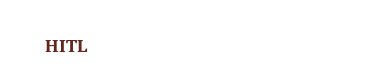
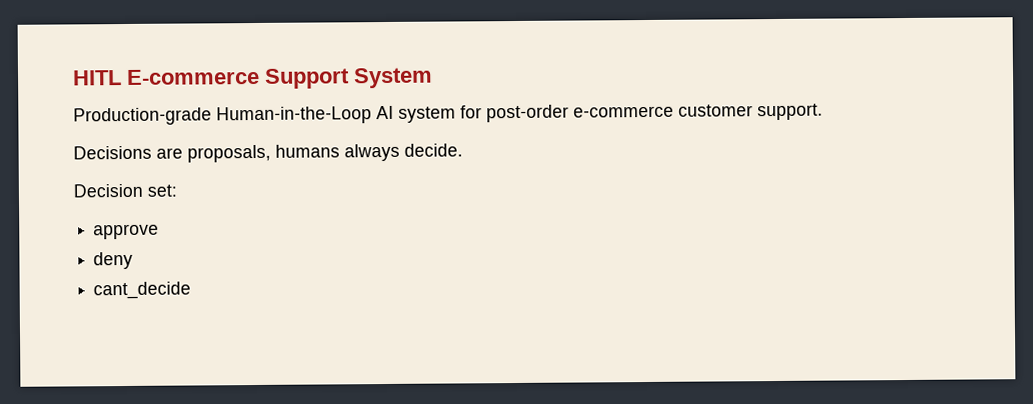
- HITL
+ HITL E-commerce Support System
+ Production-grade Human-in-the-Loop AI system for post-order e-commerce customer support.
+ Decisions are proposals, humans always decide.
+ Decision set:
+ approve
+ deny
+ cant_decide

